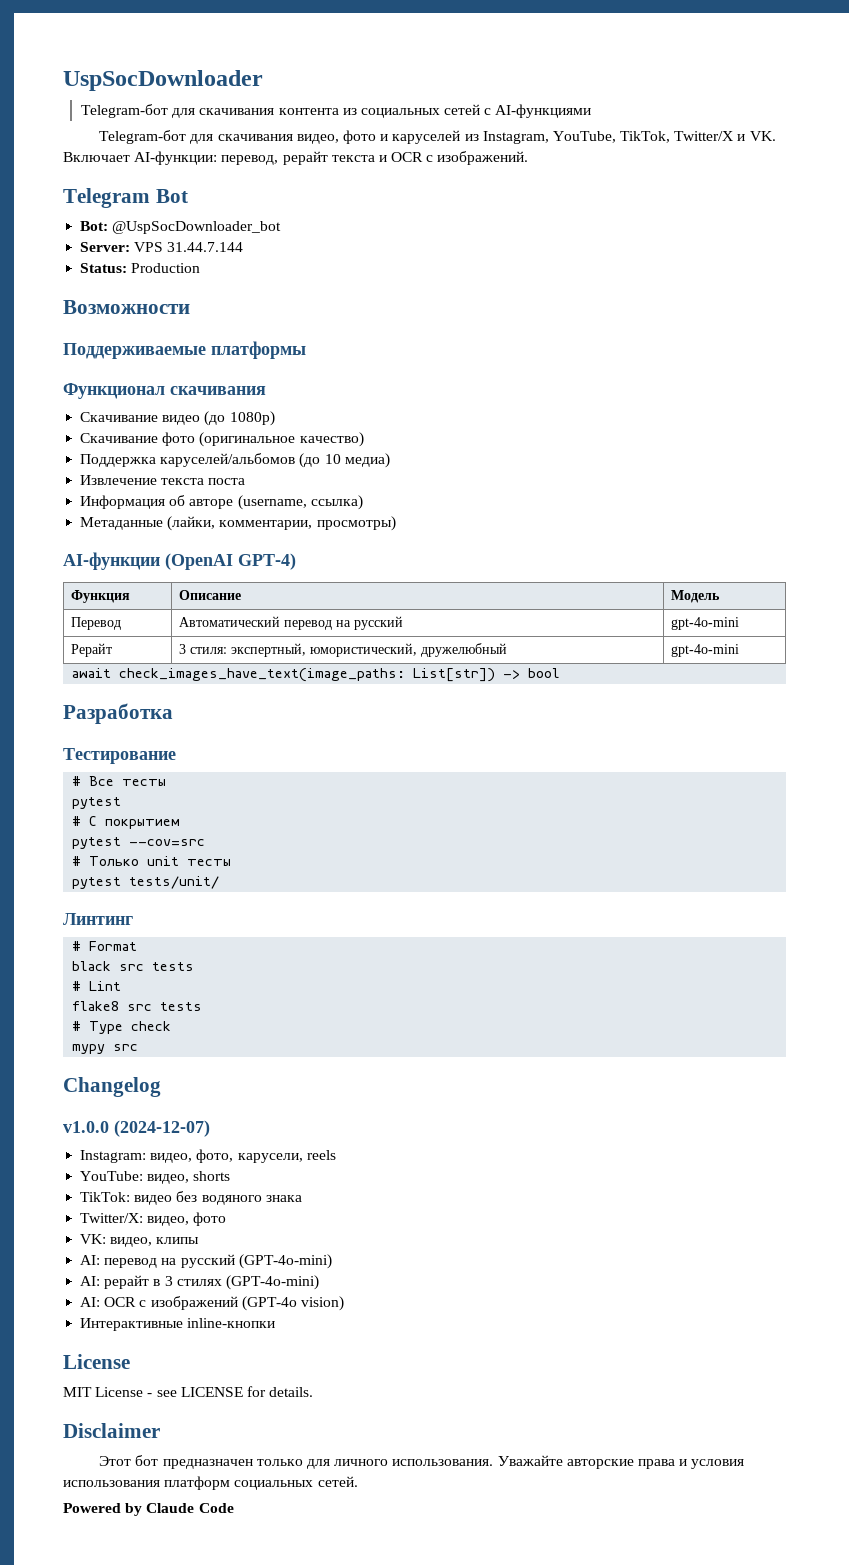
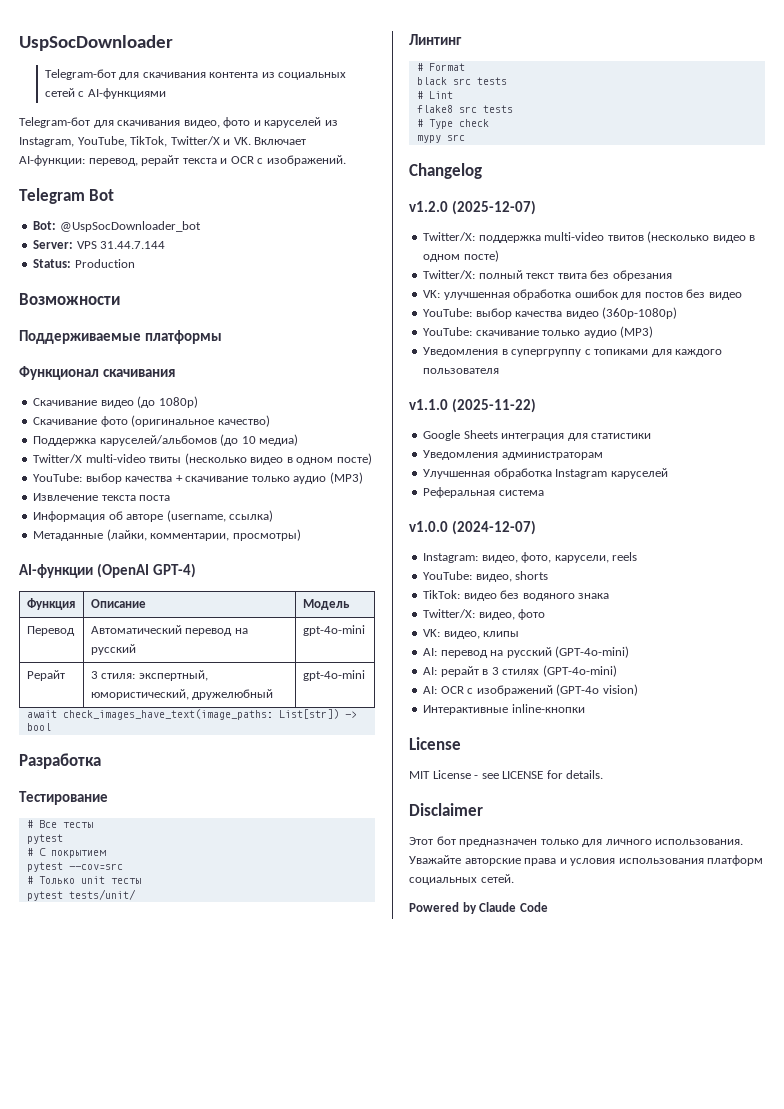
+ Twitter/X multi-video твиты (несколько видео в одном посте)
+ YouTube: выбор качества + скачивание только аудио (MP3)
+ v1.2.0 (2025-12-07)
+ Twitter/X: поддержка multi-video твитов (несколько видео в одном посте)
+ Twitter/X: полный текст твита без обрезания
+ VK: улучшенная обработка ошибок для постов без видео
+ YouTube: выбор качества видео (360p-1080p)
+ YouTube: скачивание только аудио (MP3)
+ Уведомления в супергруппу с топиками для каждого пользователя
+ v1.1.0 (2025-11-22)
+ Google Sheets интеграция для статистики
+ Уведомления администраторам
+ Улучшенная обработка Instagram каруселей
+ Реферальная система

